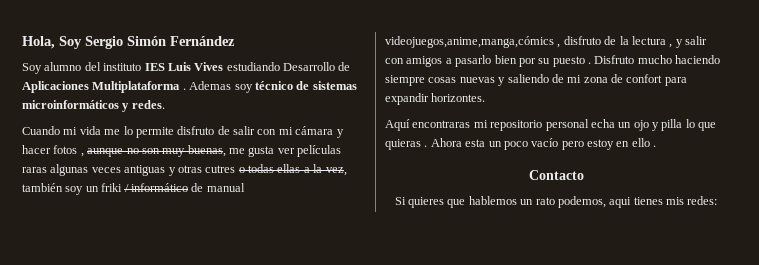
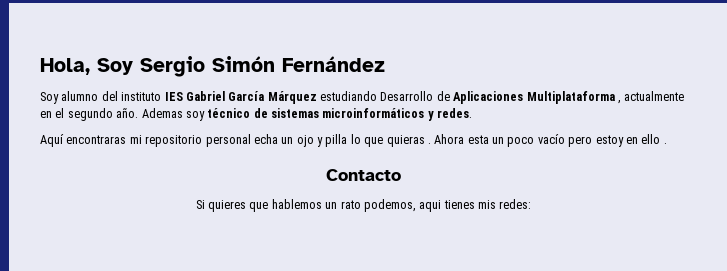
- Soy alumno del instituto IES Luis Vives estudiando Desarrollo de Aplicaciones Multiplataforma .
+ Soy alumno del instituto IES Gabriel García Márquez estudiando Desarrollo de Aplicaciones Multiplataforma , actualmente en el segundo año.
- Cuando mi vida me lo permite disfruto de salir con mi cámara y hacer fotos , aunque no son muy buenas, me gusta ver películas raras algunas veces antiguas y otras cutres o todas ellas a la vez, también soy un friki / informático de manual videojuegos,anime,manga,cómics , disfruto de la lectura , y salir con amigos a pasarlo bien por su puesto . Disfruto mucho haciendo siempre cosas nuevas y saliendo de mi zona de confort para expandir horizontes.

